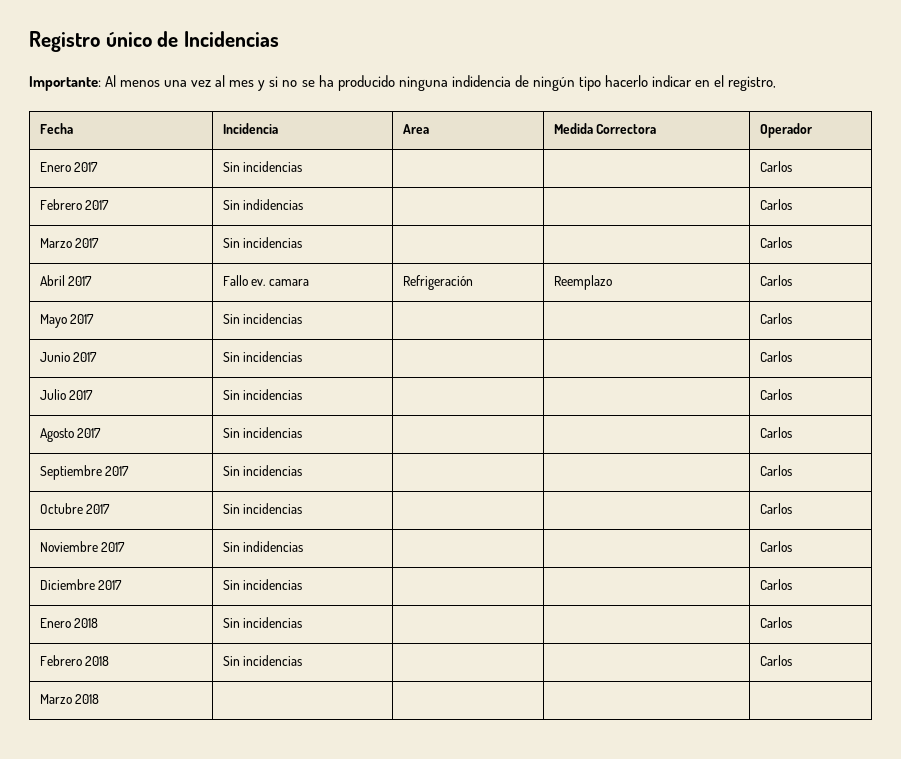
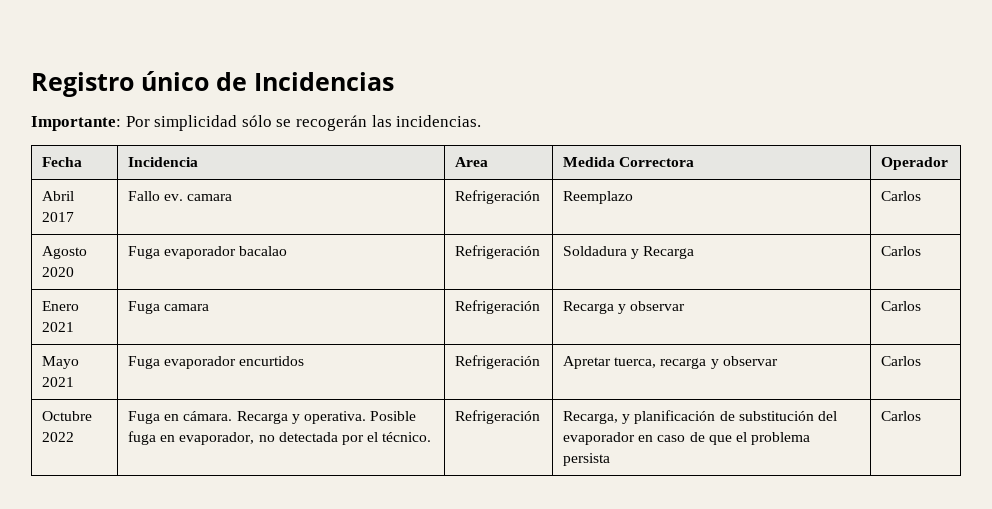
- Importante: Al menos una vez al mes y si no se ha producido ninguna indidencia de ningún tipo hacerlo indicar en el registro,
+ Importante: Por simplicidad sólo se recogerán las incidencias.
- Enero 2017 | Sin incidencias | | | Carlos
- Febrero 2017 | Sin indidencias | | | Carlos
- Marzo 2017 | Sin incidencias | | | Carlos
- Mayo 2017 | Sin incidencias | | | Carlos
- Junio 2017 | Sin incidencias | | | Carlos
- Julio 2017 | Sin incidencias | | | Carlos
- Agosto 2017 | Sin incidencias | | | Carlos
- Septiembre 2017 | Sin incidencias | | | Carlos
- Octubre 2017 | Sin incidencias | | | Carlos
- Noviembre 2017 | Sin indidencias | | | Carlos
- Diciembre 2017 | Sin incidencias | | | Carlos
- Enero 2018 | Sin incidencias | | | Carlos
- Febrero 2018 | Sin incidencias | | | Carlos
- Marzo 2018 | | | |
+ Agosto 2020 | Fuga evaporador bacalao | Refrigeración | Soldadura y Recarga | Carlos
+ Enero 2021 | Fuga camara | Refrigeración | Recarga y observar | Carlos
+ Mayo 2021 | Fuga evaporador encurtidos | Refrigeración | Apretar tuerca, recarga y observar | Carlos
+ Octubre 2022 | Fuga en cámara. Recarga y operativa. Posible fuga en evaporador, no detectada por el técnico. | Refrigeración | Recarga, y planificación de substitución del evaporador en caso de que el problema persista | Carlos

